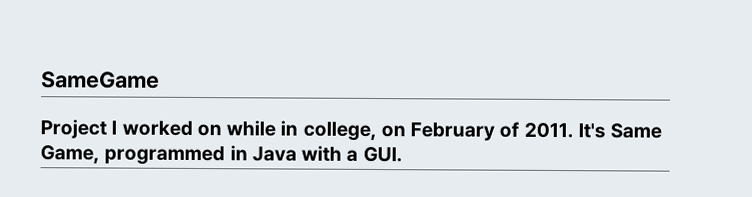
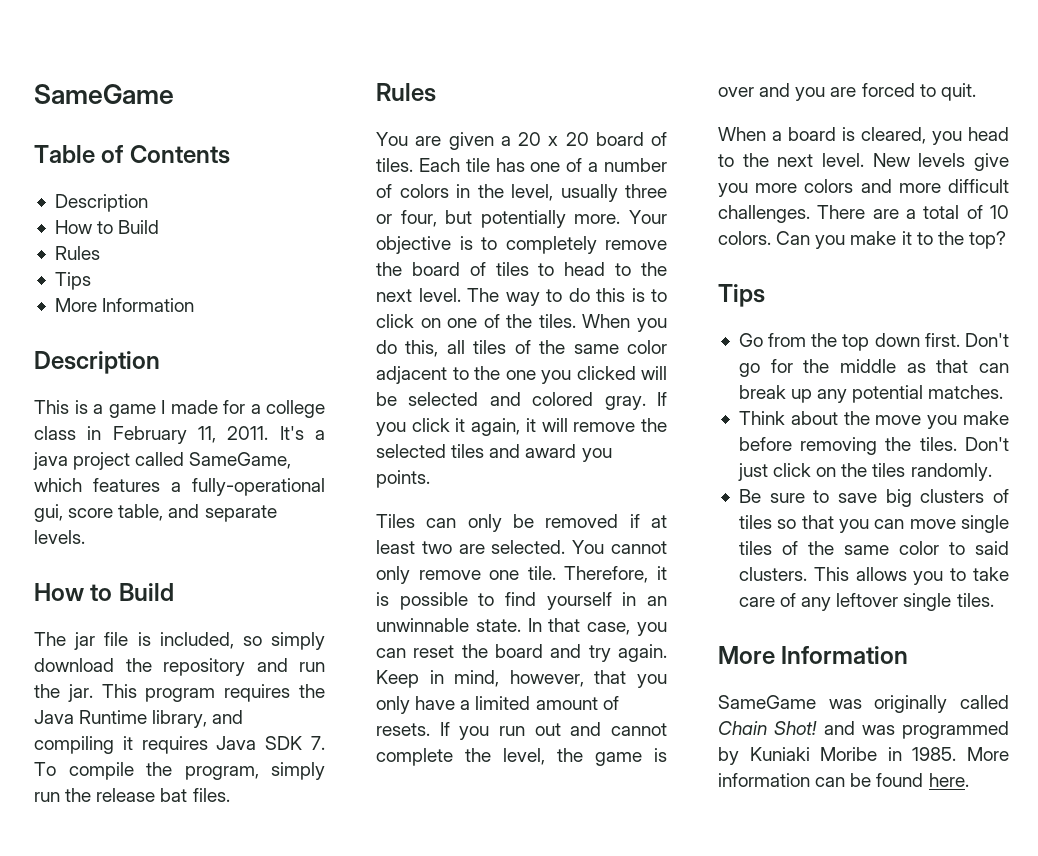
- Project I worked on while in college, on February of 2011. It's Same Game, programmed in Java with a GUI.
+ Table of Contents
+ Description
+ How to Build
+ Rules
+ Tips
+ More Information
+ Description
+ This is a game I made for a college class in February 11, 2011. It's a java project called SameGame, which features a fully-operational gui, score table, and separate levels.
+ How to Build
+ The jar file is included, so simply download the repository and run the jar. This program requires the Java Runtime library, and compiling it requires Java SDK 7. To compile the program, simply run the release bat files.
+ Rules
+ You are given a 20 x 20 board of tiles. Each tile has one of a number of colors in the level, usually three or four, but potentially more. Your objective is to completely remove the board of tiles to head to the next level. The way to do this is to click on one of the tiles. When you do this, all tiles of the same color adjacent to the one you clicked will be selected and colored gray. If you click it again, it will remove the selected tiles and award you points.
+ Tiles can only be removed if at least two are selected. You cannot only remove one tile. Therefore, it is possible to find yourself in an unwinnable state. In that case, you can reset the board and try again. Keep in mind, however, that you only have a limited amount of resets. If you run out and cannot complete the level, the game is over and you are forced to quit.
+ When a board is cleared, you head to the next level. New levels give you more colors and more difficult challenges. There are a total of 10 colors. Can you make it to the top?
+ Tips
+ Go from the top down first. Don't go for the middle as that can break up any potential matches.
+ Think about the move you make before removing the tiles. Don't just click on the tiles randomly.
+ Be sure to save big clusters of tiles so that you can move single tiles of the same color to said clusters. This allows you to take care of any leftover single tiles.
+ More Information
+ SameGame was originally called Chain Shot! and was programmed by Kuniaki Moribe in 1985. More information can be found here.

